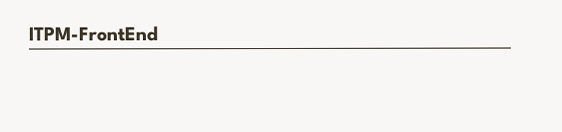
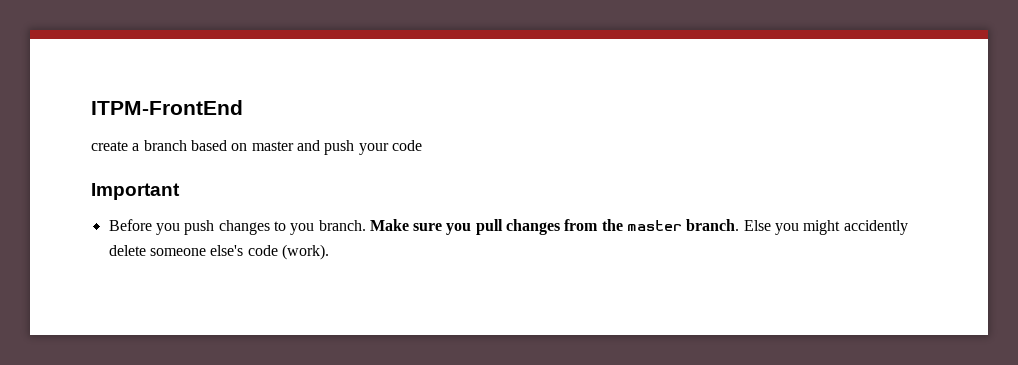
+ create a branch based on master and push your code
+ Important
+ Before you push changes to you branch. Make sure you pull changes from the master branch. Else you might accidently delete someone else's code (work).

